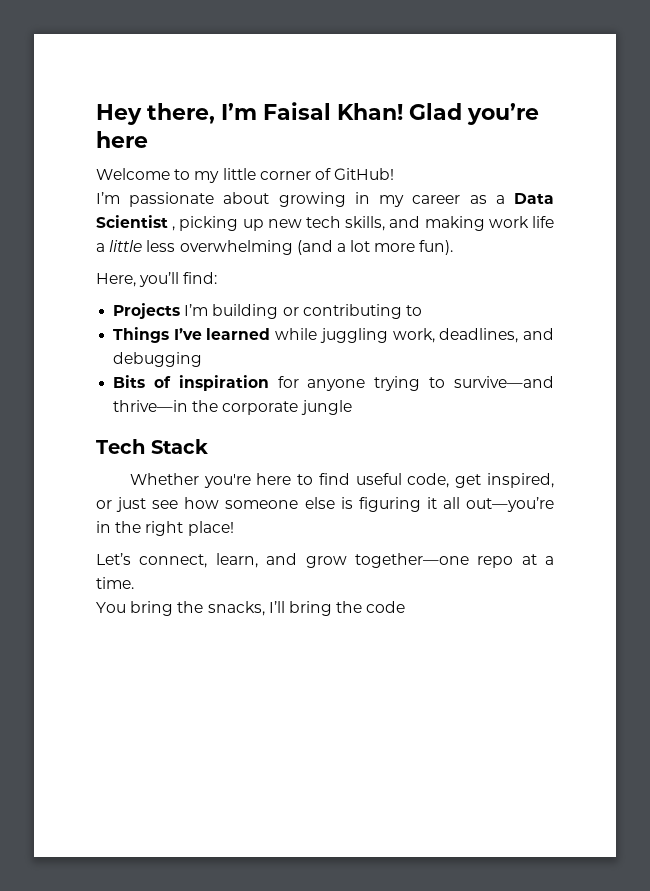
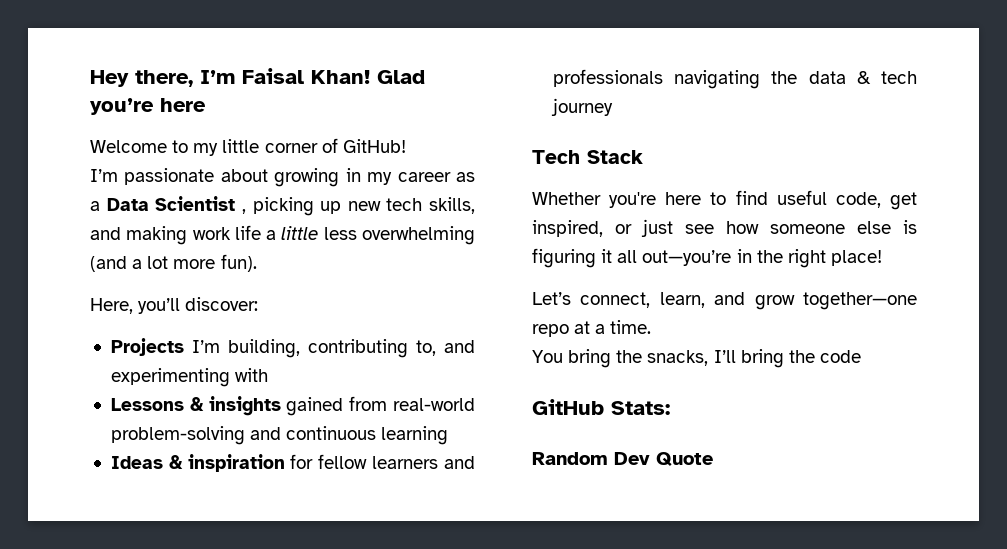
- Here, you’ll find:
+ Here, you’ll discover:
- Projects I’m building or contributing to
- Things I’ve learned while juggling work, deadlines, and debugging
- Bits of inspiration for anyone trying to survive—and thrive—in the corporate jungle
+ Projects I’m building, contributing to, and experimenting with
+ Lessons & insights gained from real-world problem-solving and continuous learning
+ Ideas & inspiration for fellow learners and professionals navigating the data & tech journey
+ GitHub Stats:
+ Random Dev Quote

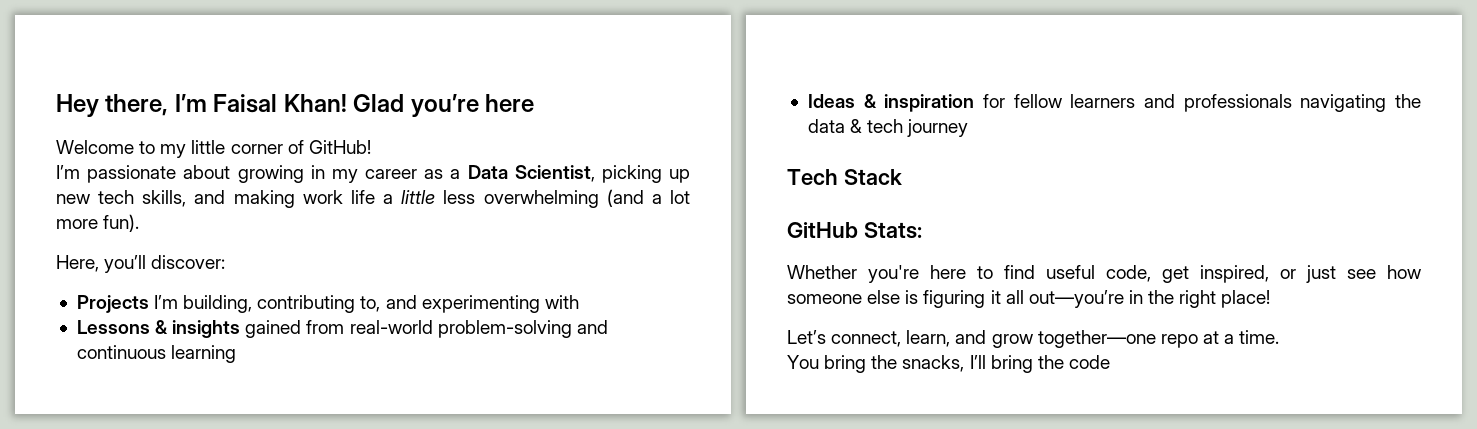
- I’m passionate about growing in my career as a Data Scientist , picking up new tech skills, and making work life a little less overwhelming (and a lot more fun).
+ I’m passionate about growing in my career as a Data Scientist, picking up new tech skills, and making work life a little less overwhelming (and a lot more fun).
+ GitHub Stats:
- GitHub Stats:
- Random Dev Quote

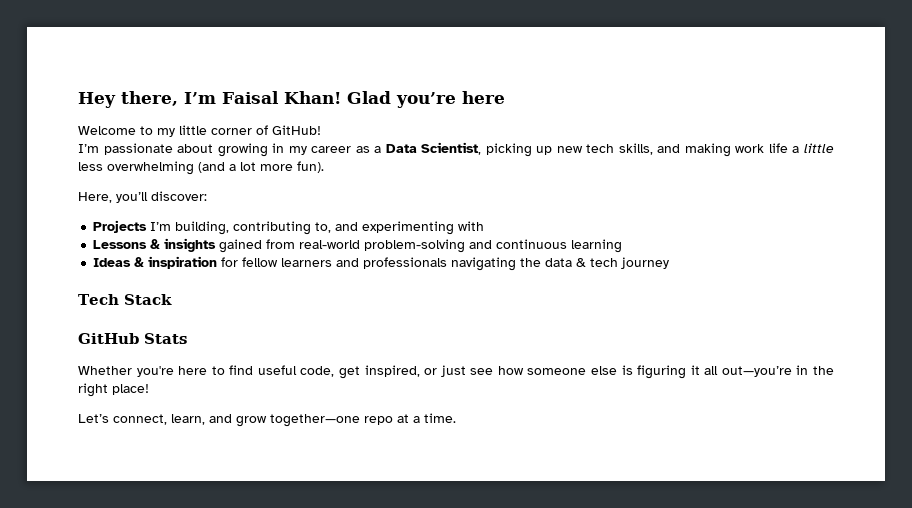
- GitHub Stats:
+ GitHub Stats
- You bring the snacks, I’ll bring the code

